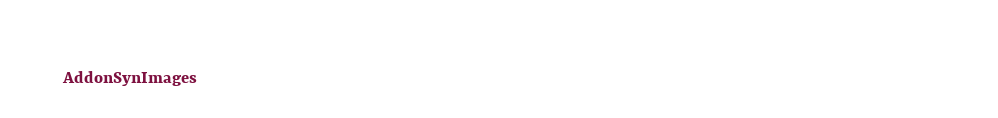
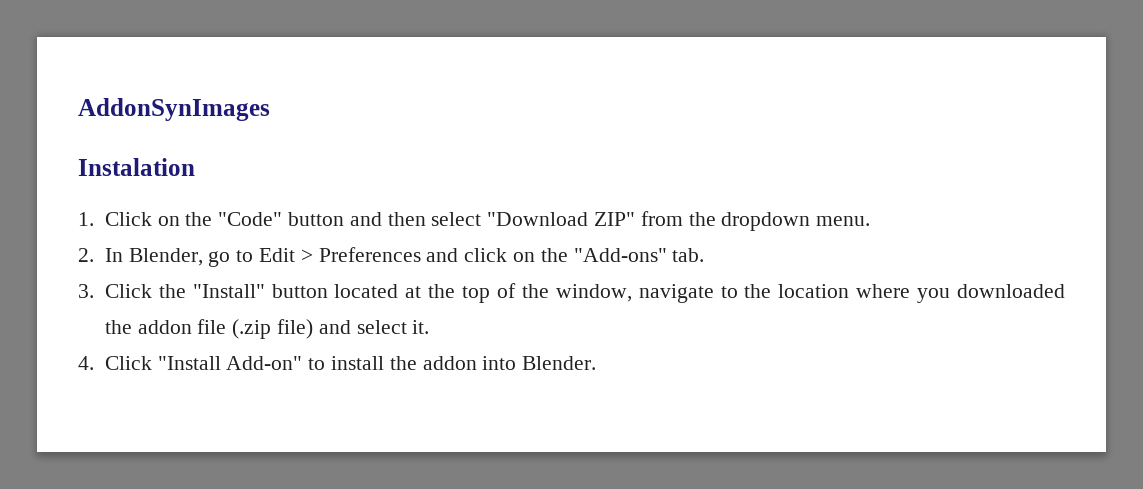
+ Instalation
+ 1. Click on the "Code" button and then select "Download ZIP" from the dropdown menu.
+ 2. In Blender, go to Edit > Preferences and click on the "Add-ons" tab.
+ 3. Click the "Install" button located at the top of the window, navigate to the location where you downloaded the addon file (.zip file) and select it.
+ 4. Click "Install Add-on" to install the addon into Blender.

